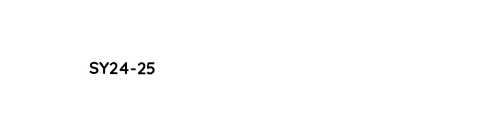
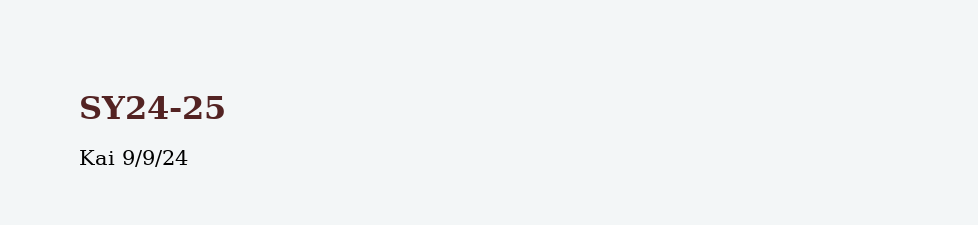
+ Kai 9/9/24

